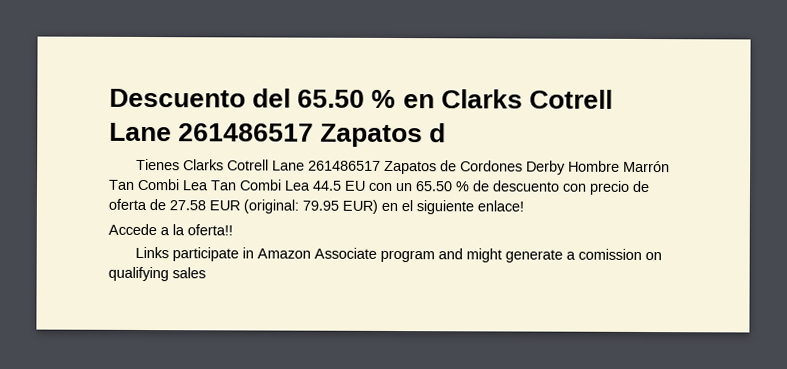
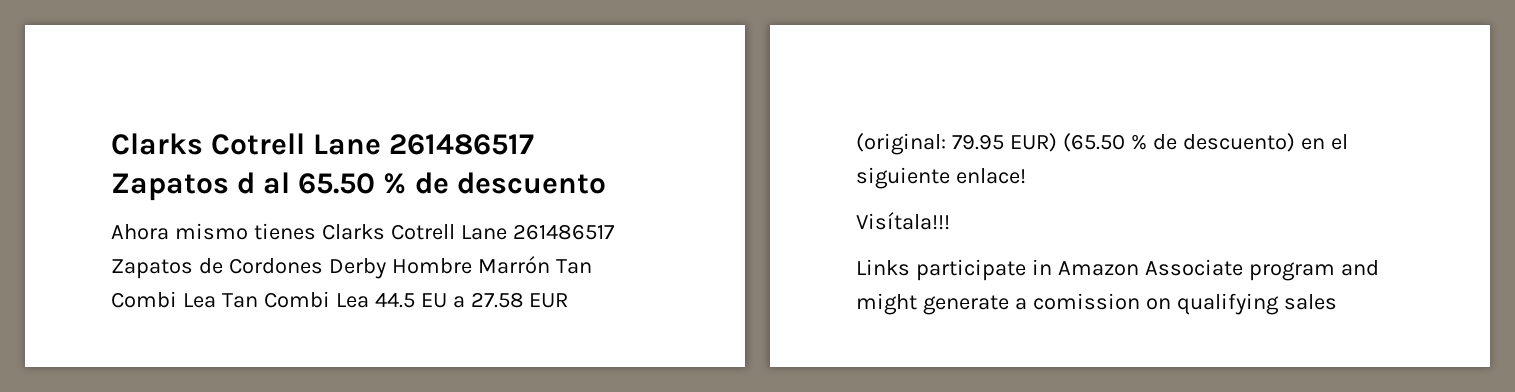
- Descuento del 65.50 % en Clarks Cotrell Lane 261486517 Zapatos d
- Tienes Clarks Cotrell Lane 261486517 Zapatos de Cordones Derby Hombre Marrón Tan Combi Lea Tan Combi Lea 44.5 EU con un 65.50 % de descuento con precio de oferta de 27.58 EUR (original: 79.95 EUR) en el siguiente enlace!
+ Clarks Cotrell Lane 261486517 Zapatos d al 65.50 % de descuento
+ Ahora mismo tienes Clarks Cotrell Lane 261486517 Zapatos de Cordones Derby Hombre Marrón Tan Combi Lea Tan Combi Lea 44.5 EU a 27.58 EUR (original: 79.95 EUR) (65.50 % de descuento) en el siguiente enlace!
- Accede a la oferta!!
+ Visítala!!!

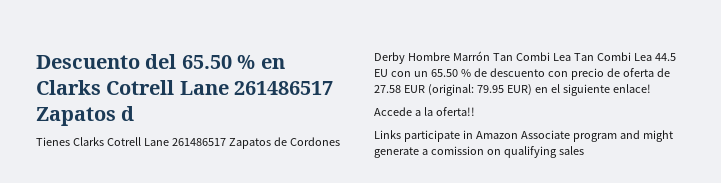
- Clarks Cotrell Lane 261486517 Zapatos d al 65.50 % de descuento
- Ahora mismo tienes Clarks Cotrell Lane 261486517 Zapatos de Cordones Derby Hombre Marrón Tan Combi Lea Tan Combi Lea 44.5 EU a 27.58 EUR (original: 79.95 EUR) (65.50 % de descuento) en el siguiente enlace!
+ Descuento del 65.50 % en Clarks Cotrell Lane 261486517 Zapatos d
+ Tienes Clarks Cotrell Lane 261486517 Zapatos de Cordones Derby Hombre Marrón Tan Combi Lea Tan Combi Lea 44.5 EU con un 65.50 % de descuento con precio de oferta de 27.58 EUR (original: 79.95 EUR) en el siguiente enlace!
- Visítala!!!
+ Accede a la oferta!!

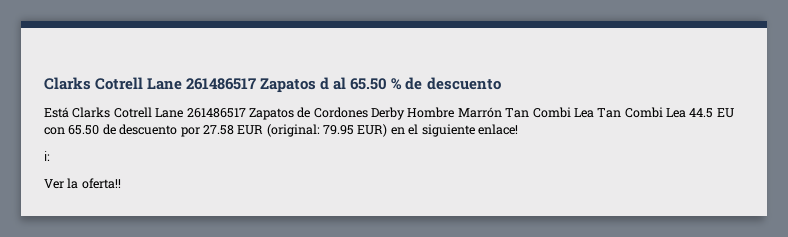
- Descuento del 65.50 % en Clarks Cotrell Lane 261486517 Zapatos d
- Tienes Clarks Cotrell Lane 261486517 Zapatos de Cordones Derby Hombre Marrón Tan Combi Lea Tan Combi Lea 44.5 EU con un 65.50 % de descuento con precio de oferta de 27.58 EUR (original: 79.95 EUR) en el siguiente enlace!
+ Clarks Cotrell Lane 261486517 Zapatos d al 65.50 % de descuento
+ Está Clarks Cotrell Lane 261486517 Zapatos de Cordones Derby Hombre Marrón Tan Combi Lea Tan Combi Lea 44.5 EU con 65.50 de descuento por 27.58 EUR (original: 79.95 EUR) en el siguiente enlace!
- Accede a la oferta!!
+ ℹ:
+ Ver la oferta!!
- Links participate in Amazon Associate program and might generate a comission on qualifying sales

